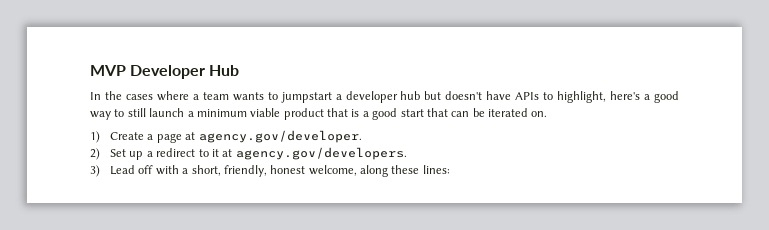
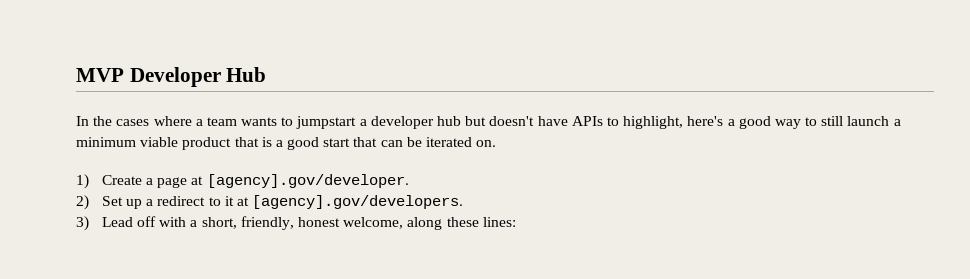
- 1) Create a page at agency.gov/developer.
+ 1) Create a page at [agency].gov/developer.
- 2) Set up a redirect to it at agency.gov/developers.
+ 2) Set up a redirect to it at [agency].gov/developers.

